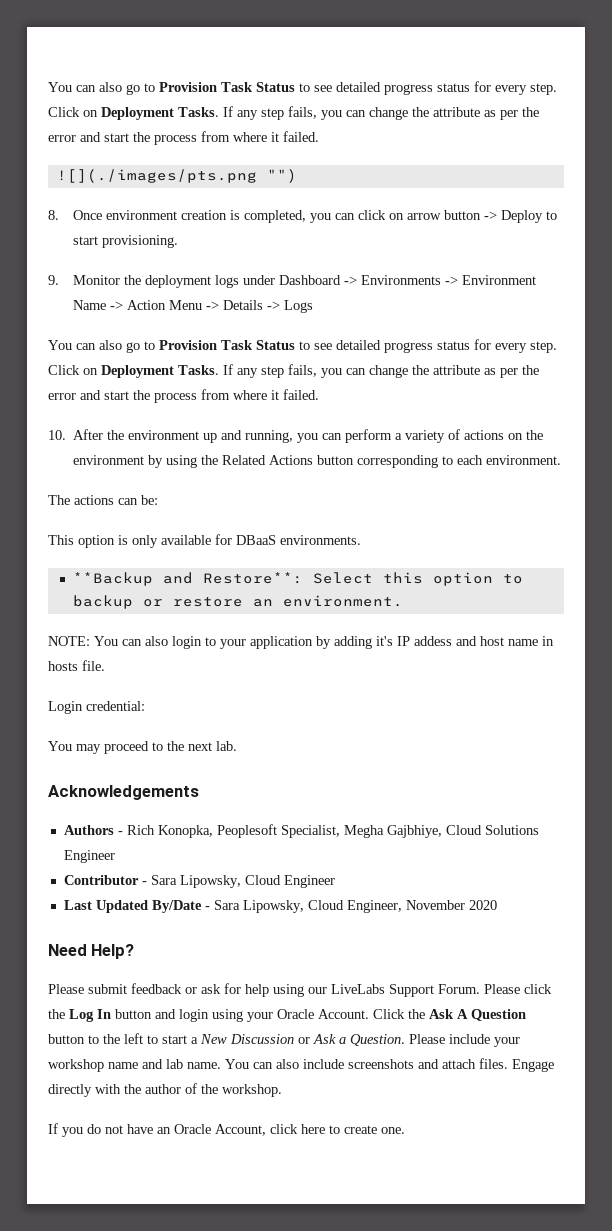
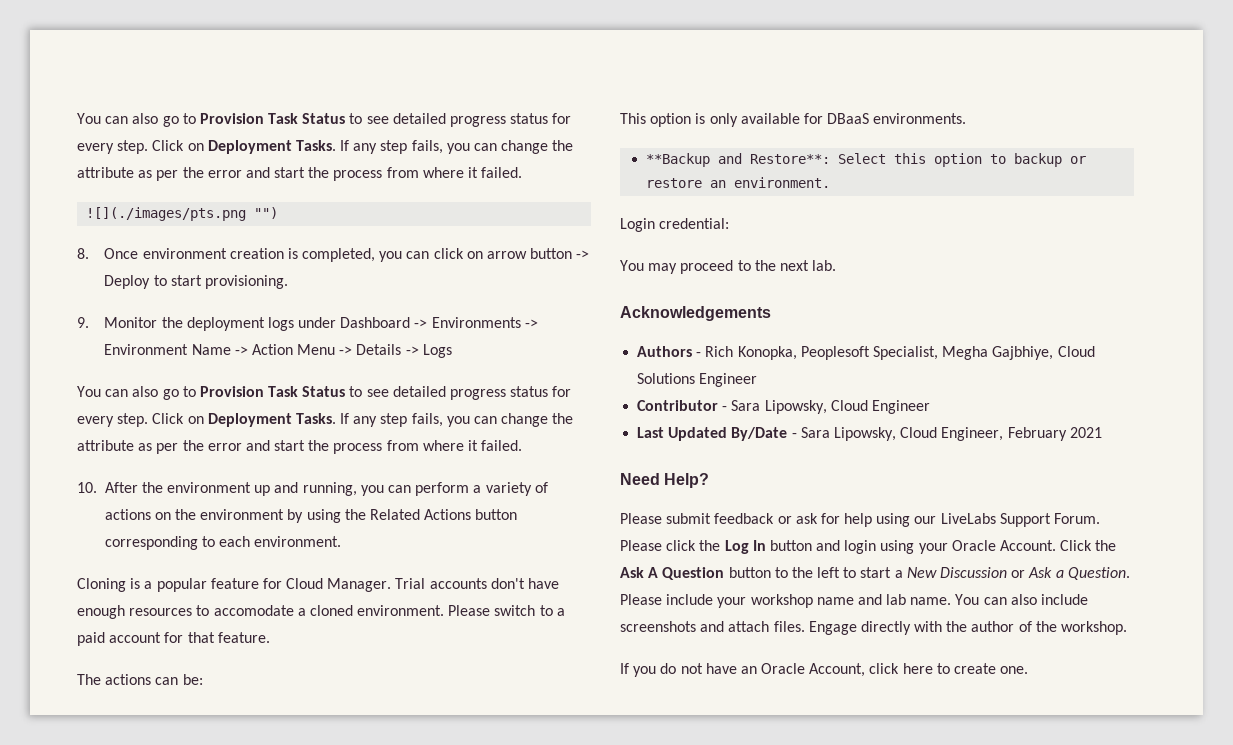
+ Cloning is a popular feature for Cloud Manager. Trial accounts don't have enough resources to accomodate a cloned environment. Please switch to a paid account for that feature.
- NOTE: You can also login to your application by adding it's IP addess and host name in hosts file.
- Last Updated By/Date - Sara Lipowsky, Cloud Engineer, November 2020
+ Last Updated By/Date - Sara Lipowsky, Cloud Engineer, February 2021

